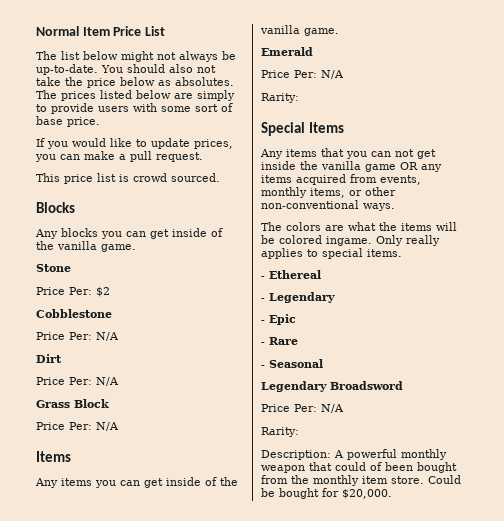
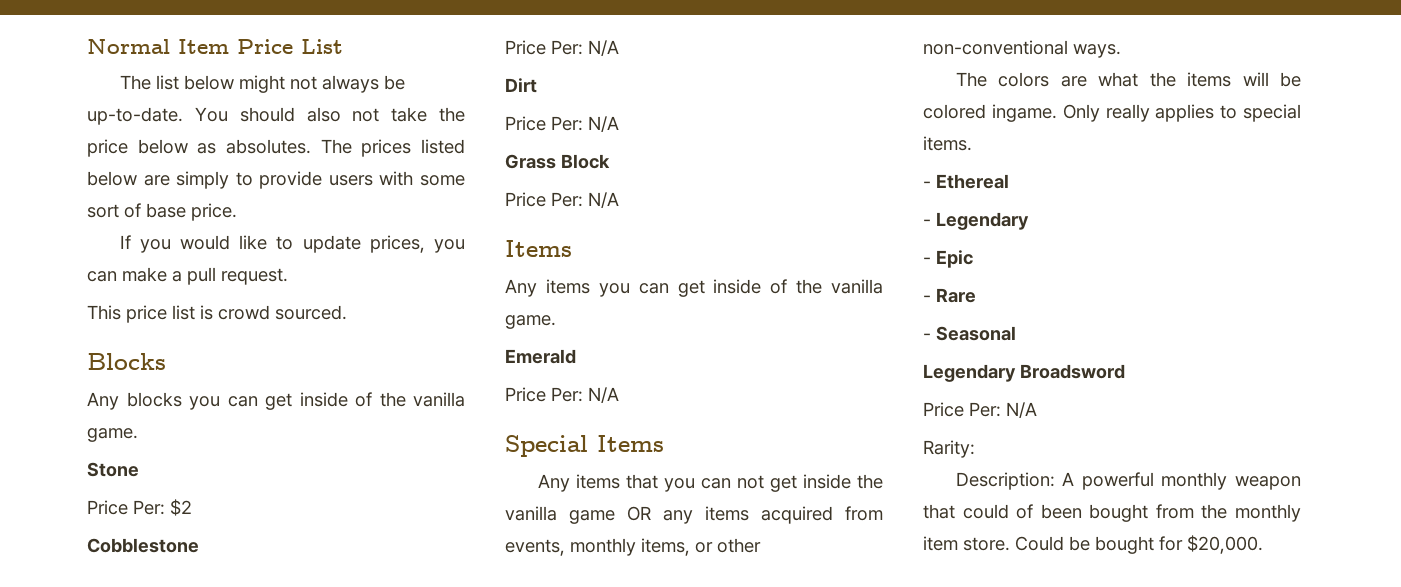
  Emerald
  Price Per: N/A
- Rarity:

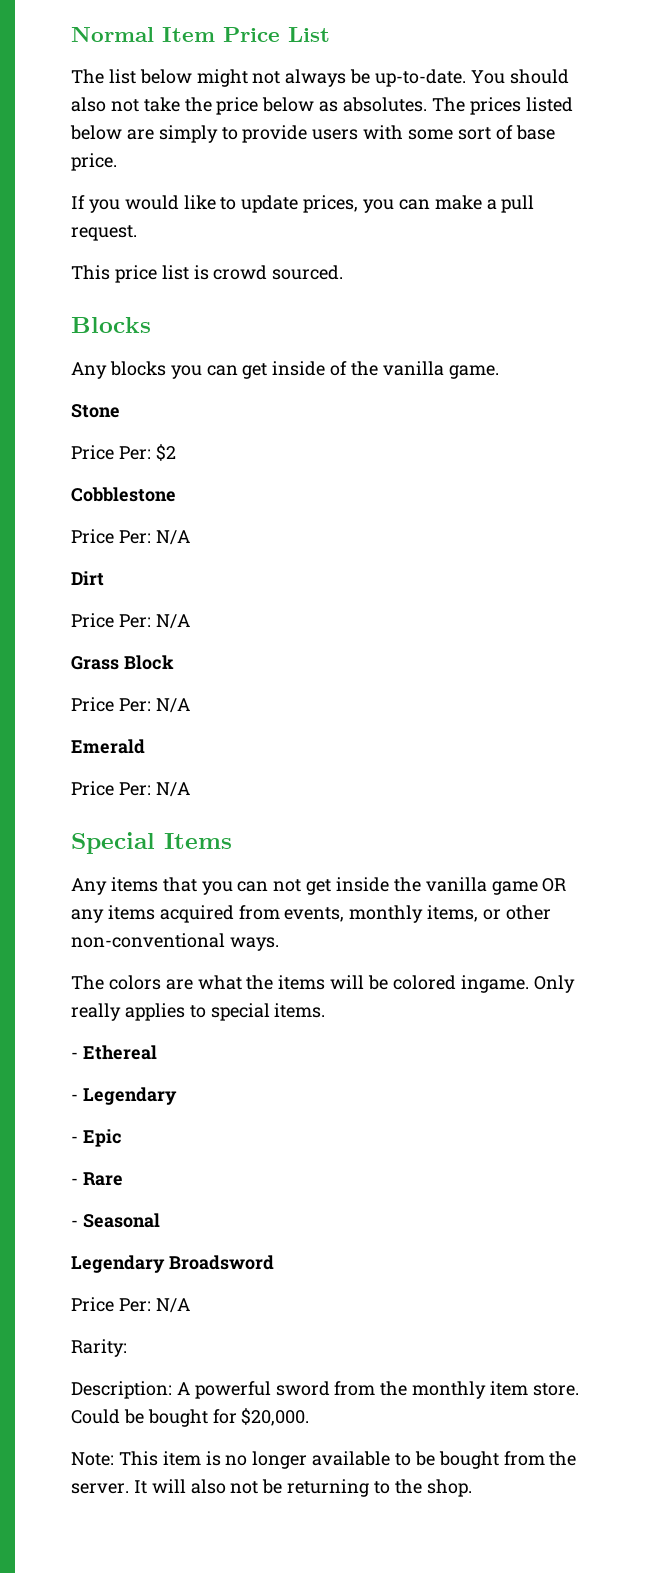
  Grass Block
  Price Per: N/A
- Items
- Any items you can get inside of the vanilla game.
- Description: A powerful monthly weapon that could of been bought from the monthly item store.
+ Description: A powerful sword from the monthly item store.
+ Note: This item is no longer available to be bought from the server. It will also not be returning to the shop.

